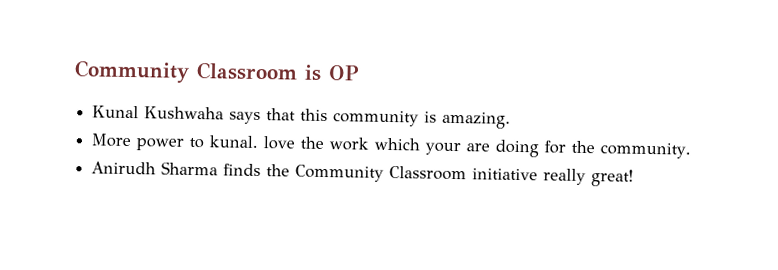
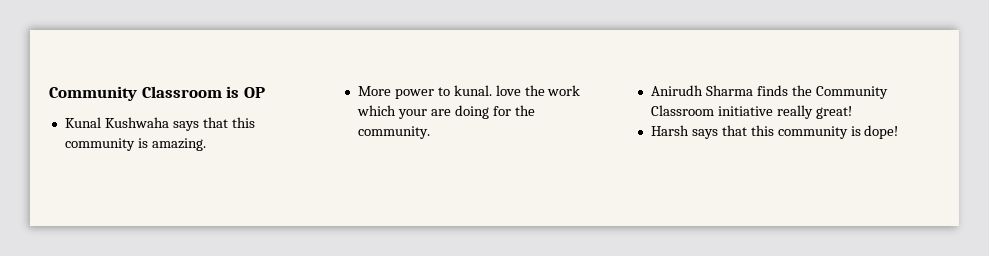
+ Harsh says that this community is dope!

